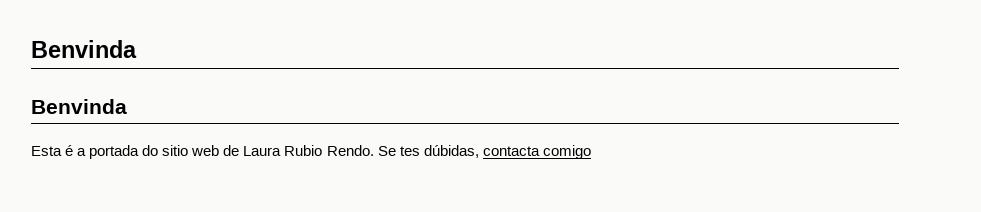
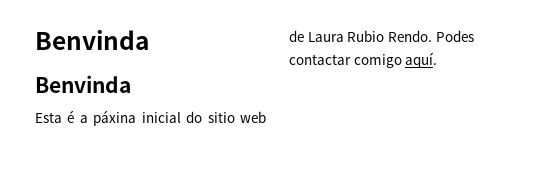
- Esta é a portada do sitio web de Laura Rubio Rendo.
+ Esta é a páxina inicial do sitio web de Laura Rubio Rendo.
- Se tes dúbidas, contacta comigo
+ Podes contactar comigo aquí.

